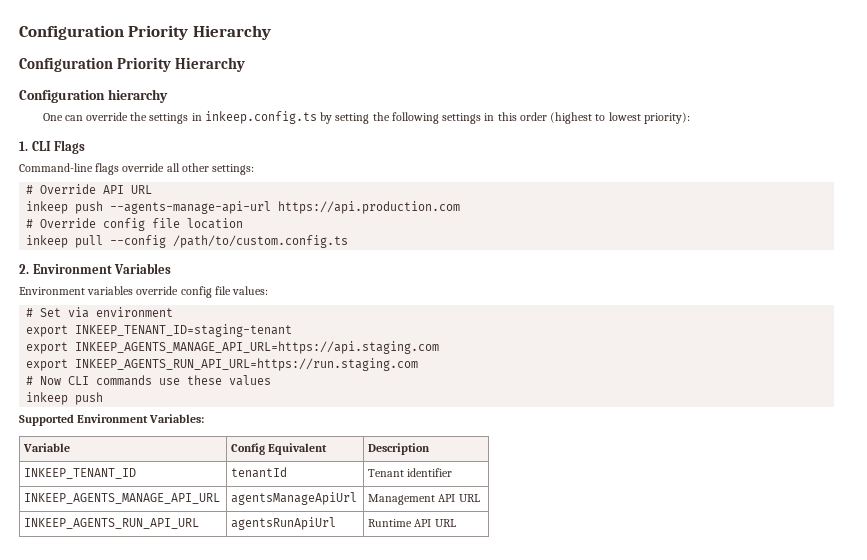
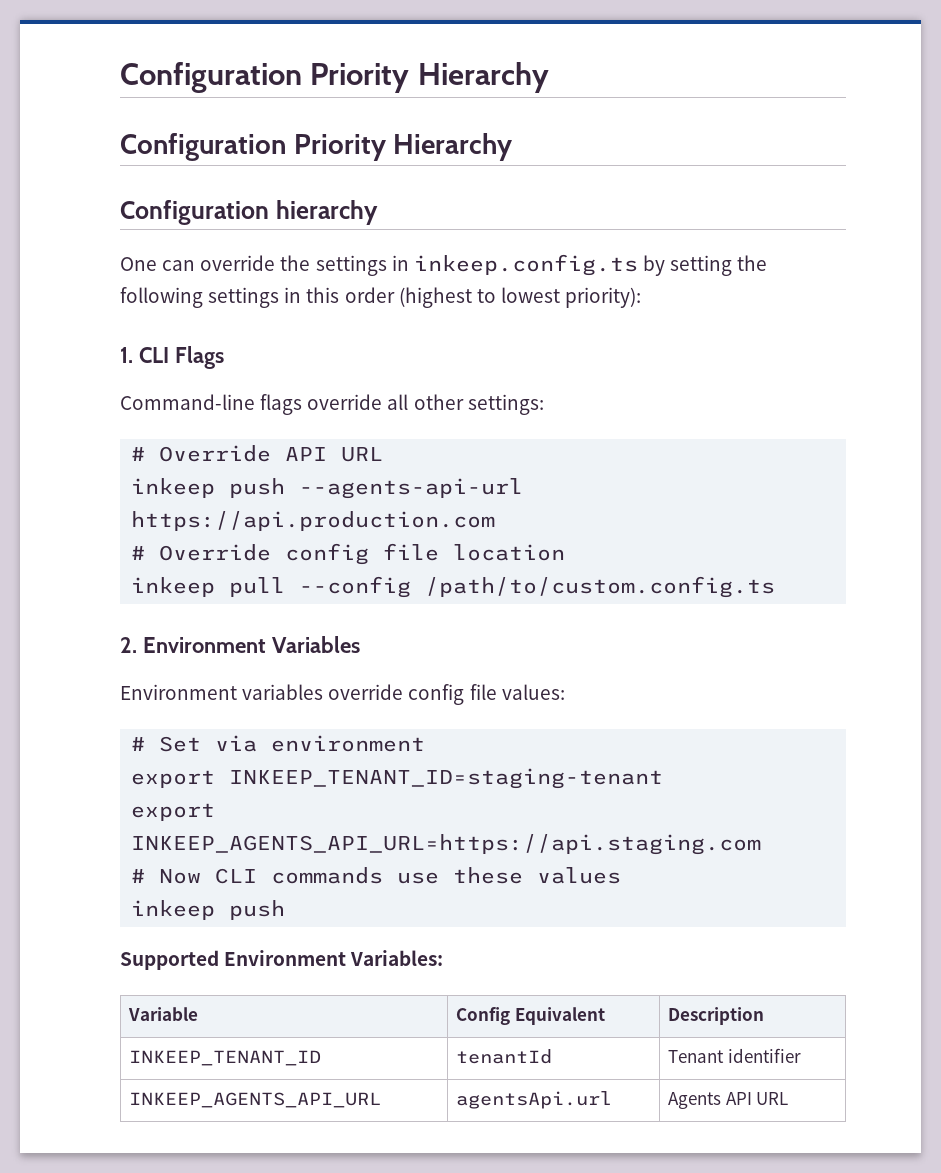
- inkeep push --agents-manage-api-url https://api.production.com
+ inkeep push --agents-api-url https://api.production.com
- export INKEEP_AGENTS_MANAGE_API_URL=https://api.staging.com
- export INKEEP_AGENTS_RUN_API_URL=https://run.staging.com
+ export INKEEP_AGENTS_API_URL=https://api.staging.com
- INKEEP_AGENTS_MANAGE_API_URL | agentsManageApiUrl | Management API URL
- INKEEP_AGENTS_RUN_API_URL | agentsRunApiUrl | Runtime API URL
+ INKEEP_AGENTS_API_URL | agentsApi.url | Agents API URL

